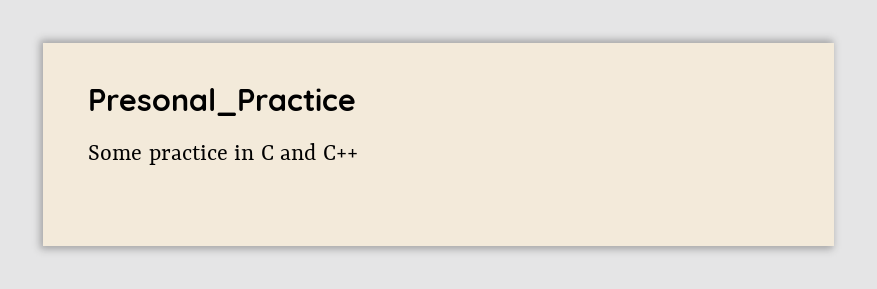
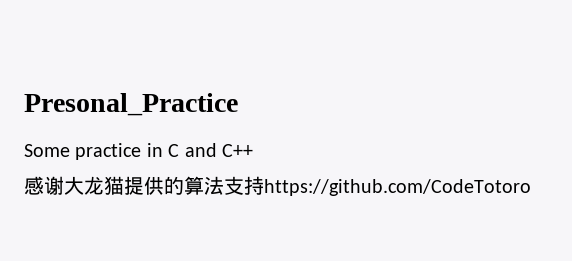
+ 感谢大龙猫提供的算法支持https://github.com/CodeTotoro

